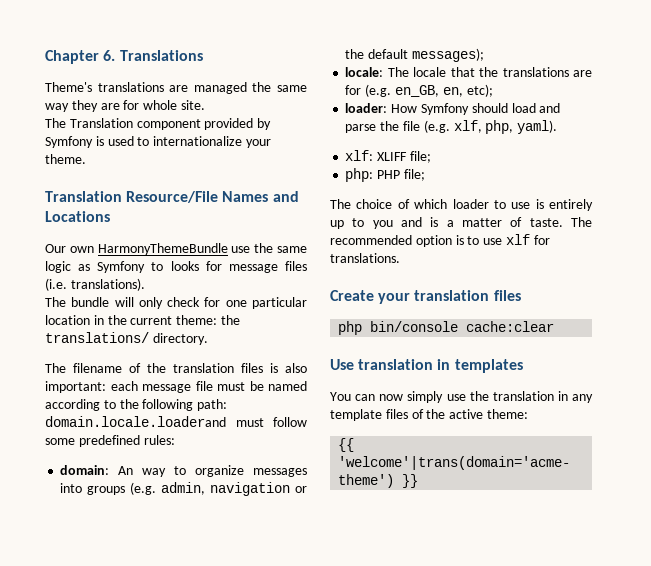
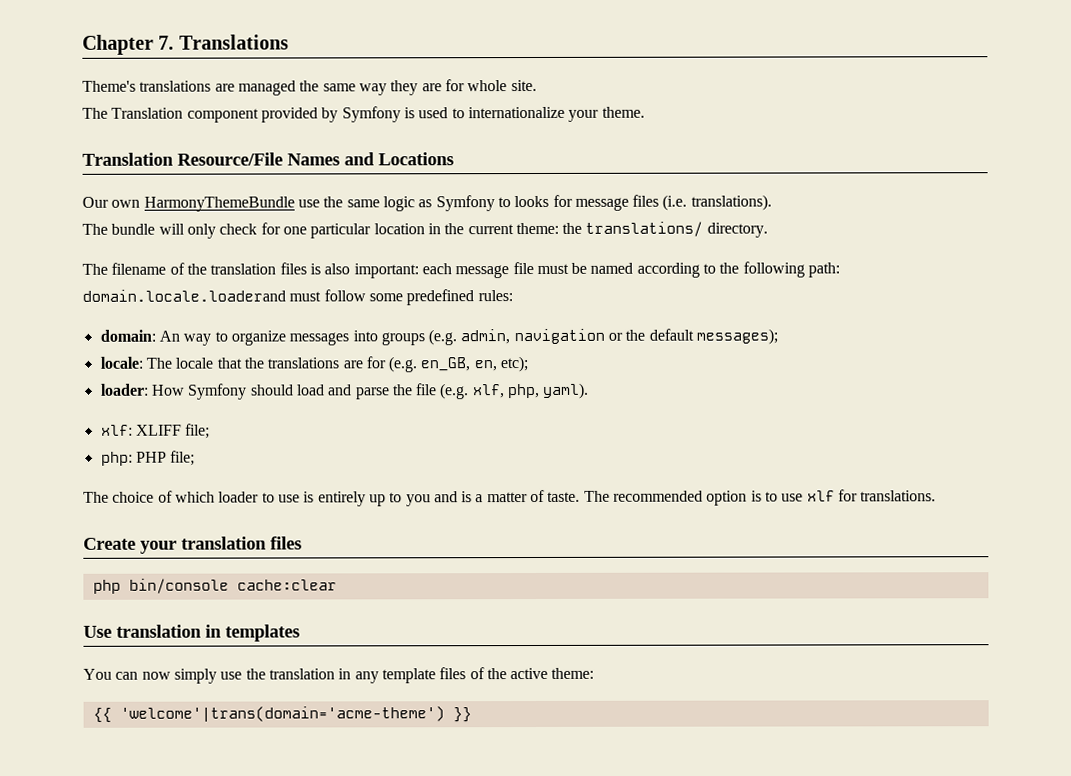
- Chapter 6. Translations
+ Chapter 7. Translations

